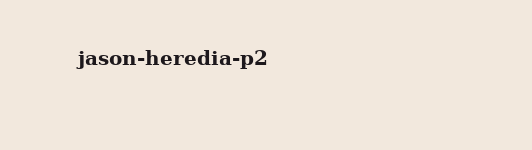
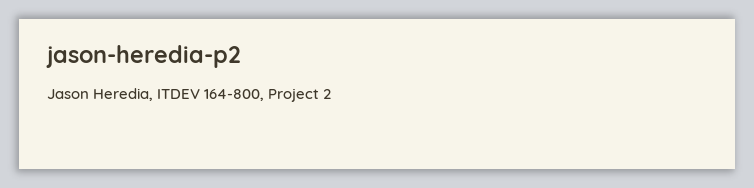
+ Jason Heredia, ITDEV 164-800, Project 2

